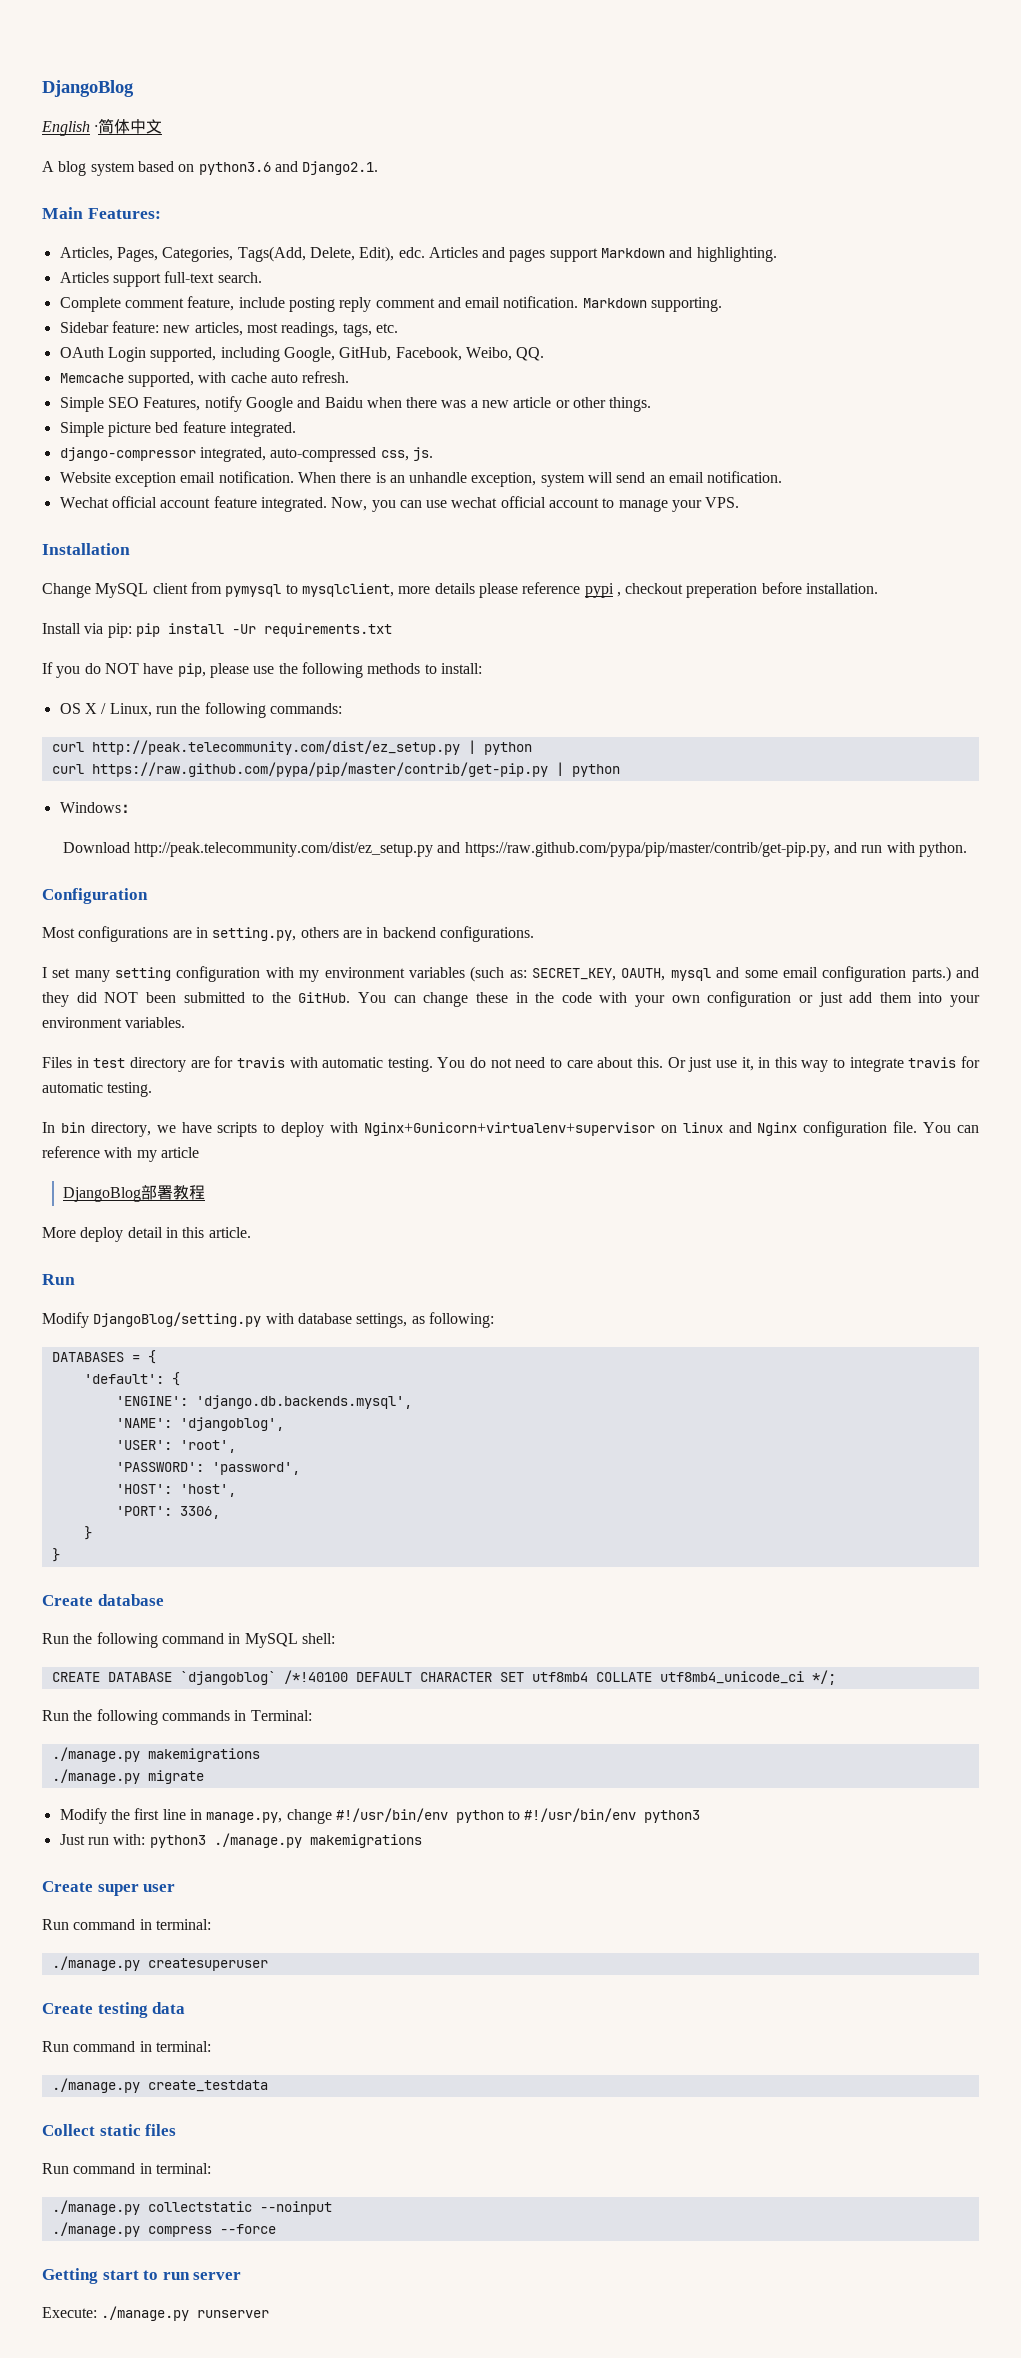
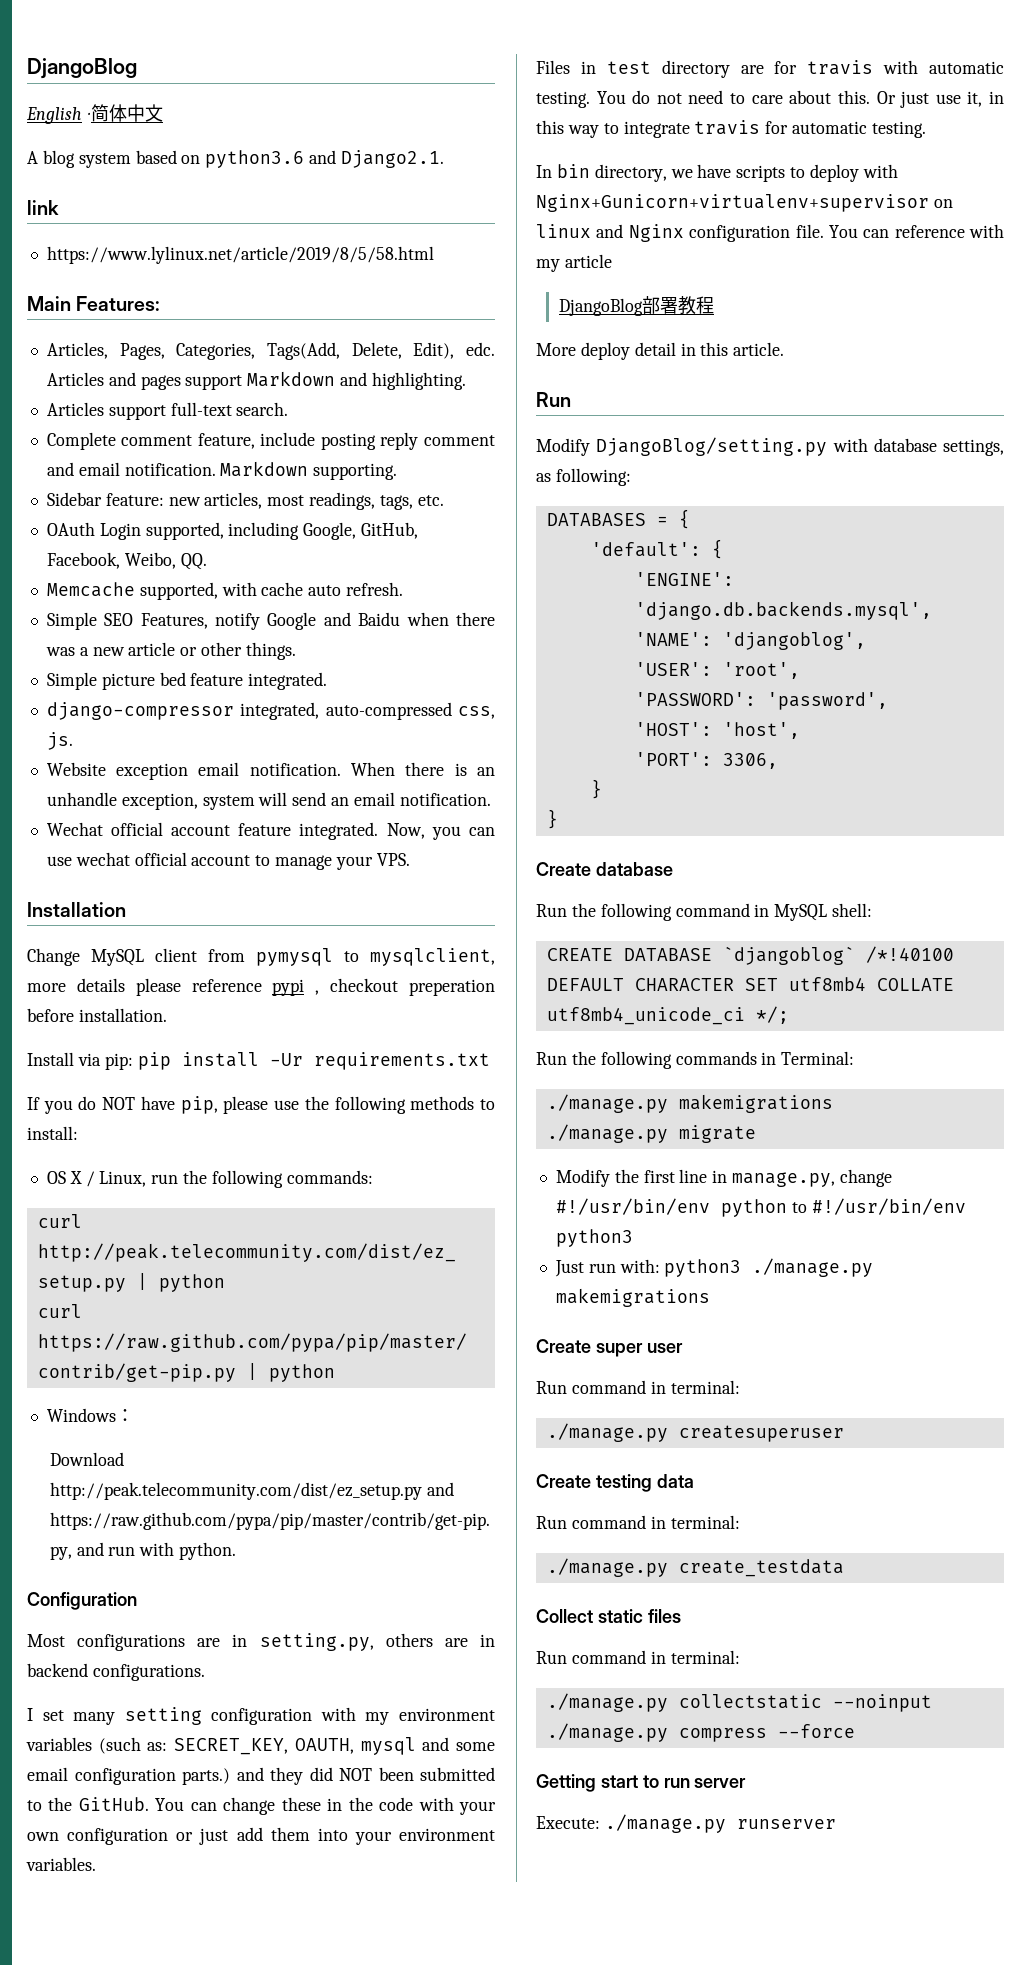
+ link
+ https://www.lylinux.net/article/2019/8/5/58.html

